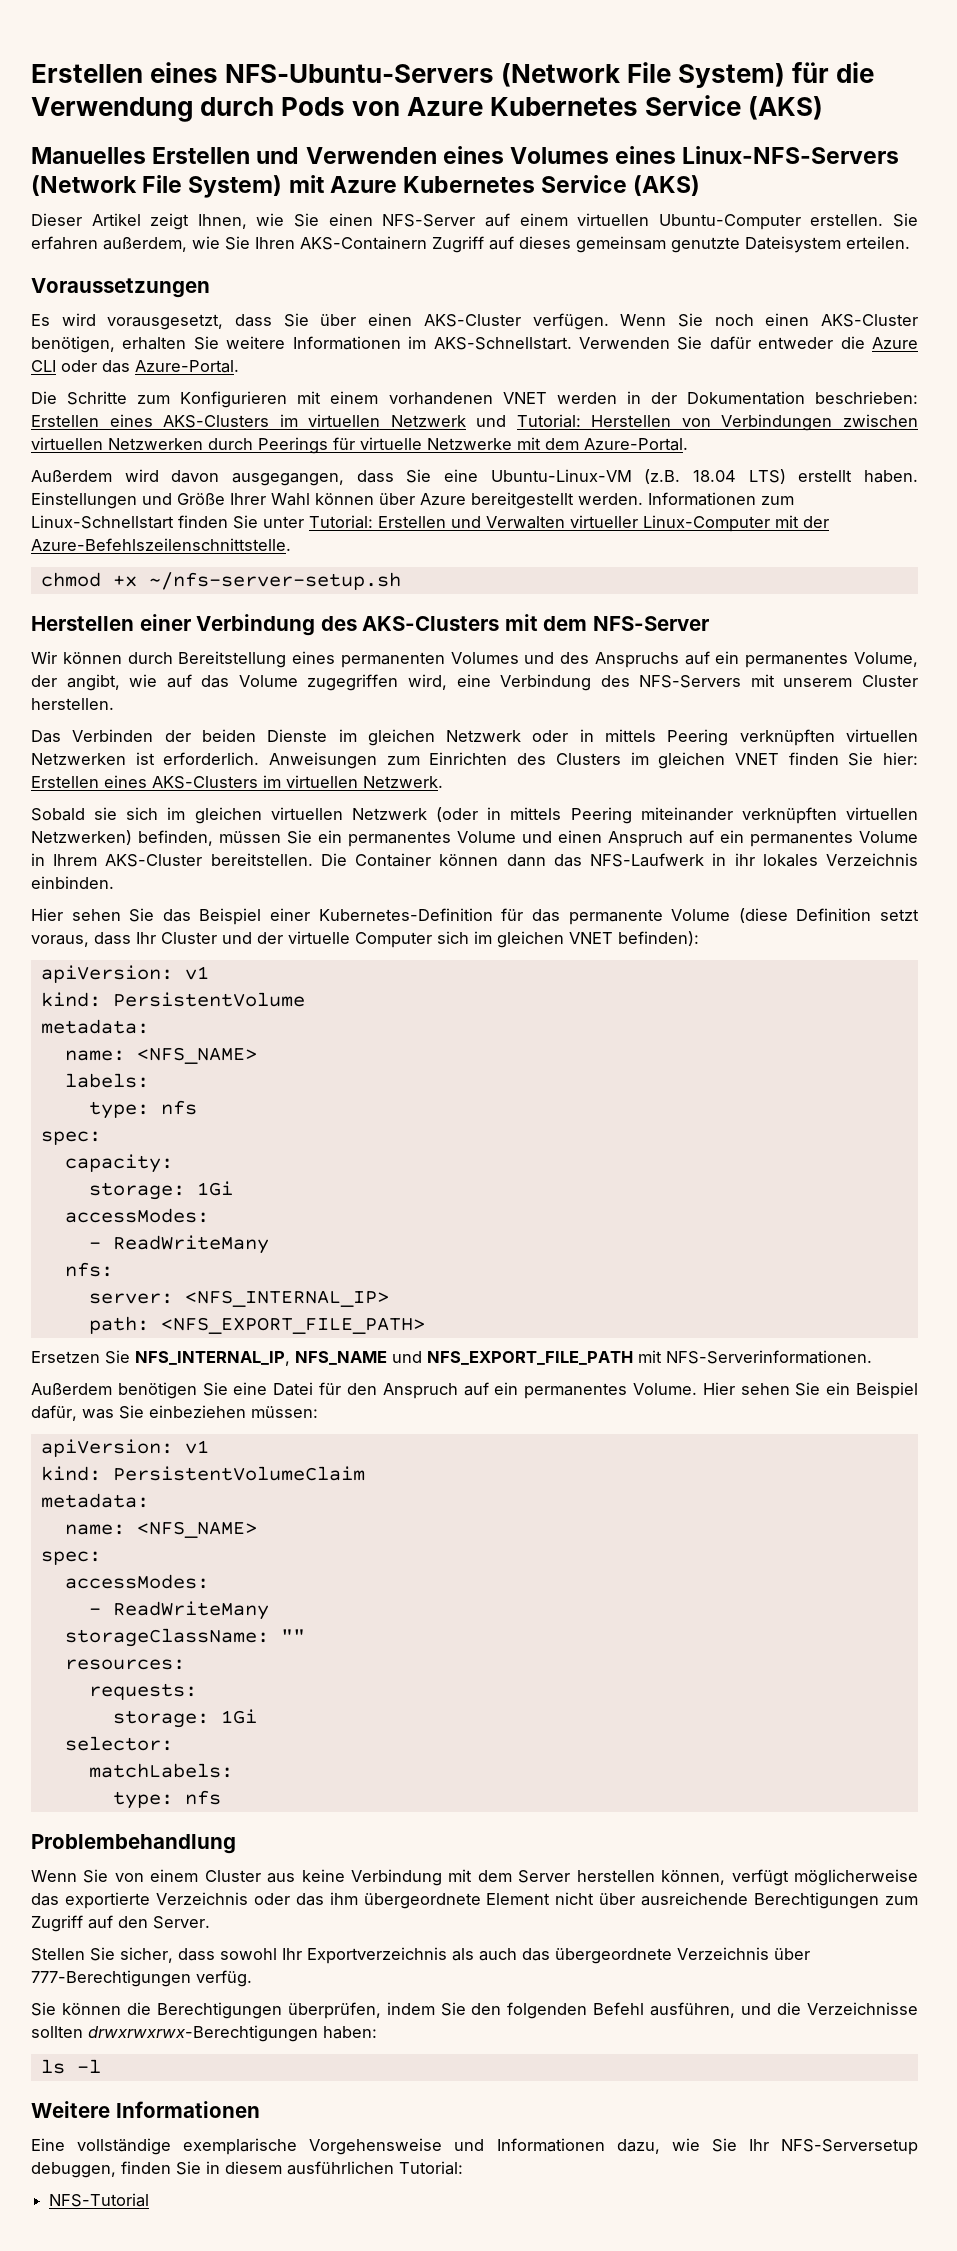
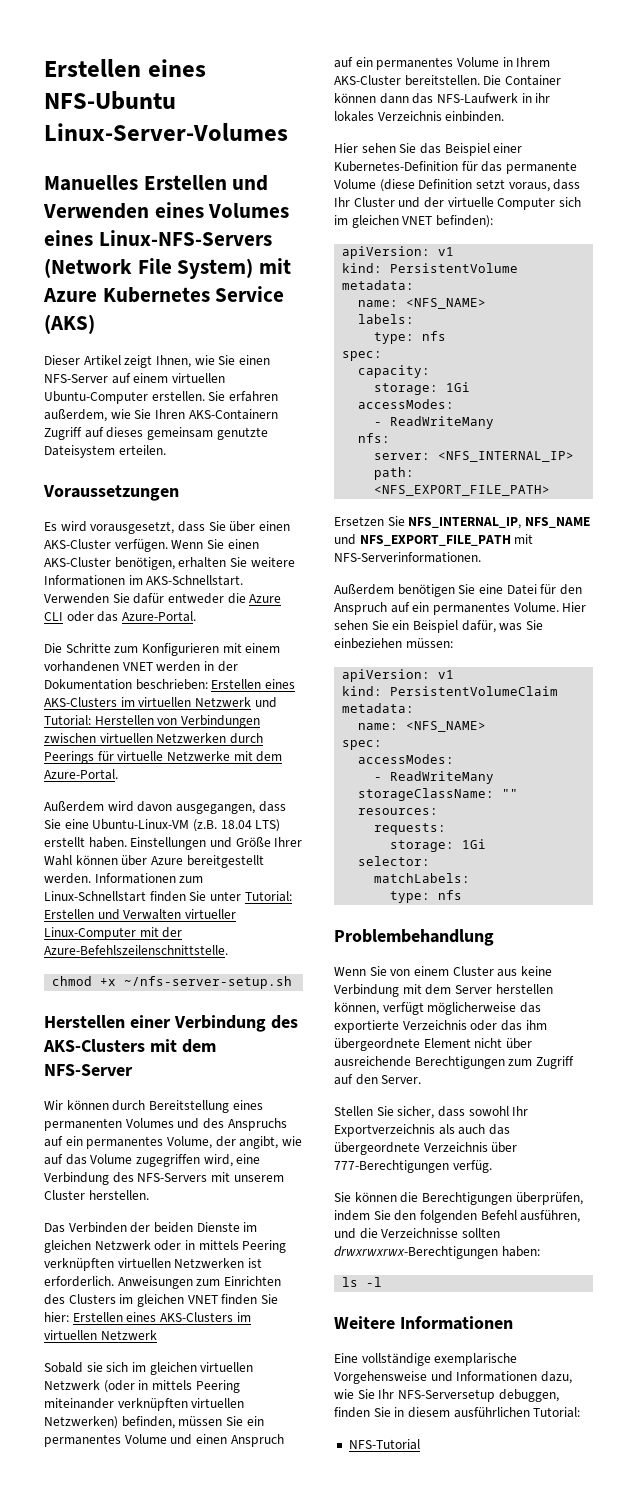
- Erstellen eines NFS-Ubuntu-Servers (Network File System) für die Verwendung durch Pods von Azure Kubernetes Service (AKS)
+ Erstellen eines NFS-Ubuntu Linux-Server-Volumes
- Wenn Sie noch einen AKS-Cluster benötigen, erhalten Sie weitere Informationen im AKS-Schnellstart.
+ Wenn Sie einen AKS-Cluster benötigen, erhalten Sie weitere Informationen im AKS-Schnellstart.
- Anweisungen zum Einrichten des Clusters im gleichen VNET finden Sie hier: Erstellen eines AKS-Clusters im virtuellen Netzwerk.
+ Anweisungen zum Einrichten des Clusters im gleichen VNET finden Sie hier: Erstellen eines AKS-Clusters im virtuellen Netzwerk

